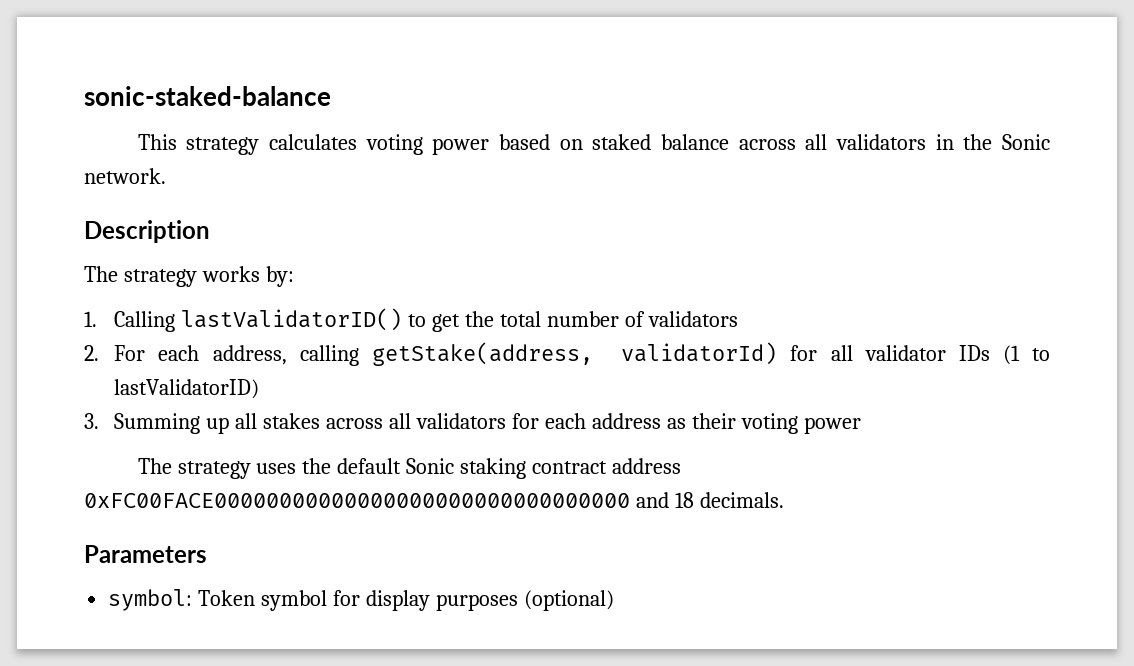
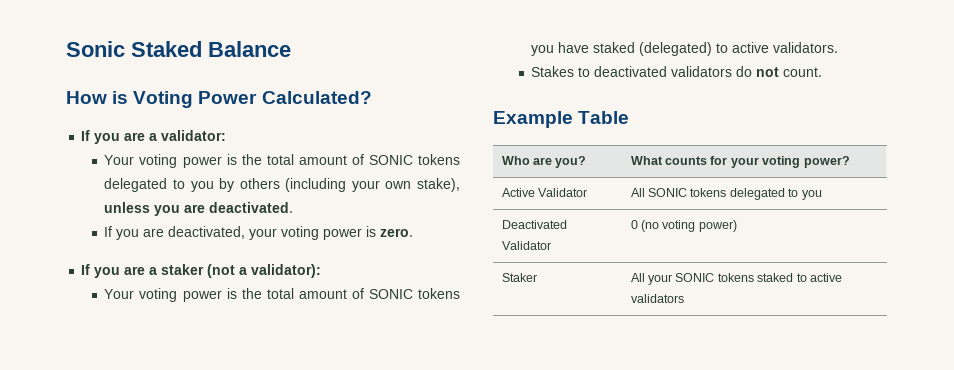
- sonic-staked-balance
- This strategy calculates voting power based on staked balance across all validators in the Sonic network.
- Description
- The strategy works by:
- 1. Calling lastValidatorID() to get the total number of validators
- 2. For each address, calling getStake(address, validatorId) for all validator IDs (1 to lastValidatorID)
- 3. Summing up all stakes across all validators for each address as their voting power
- The strategy uses the default Sonic staking contract address 0xFC00FACE00000000000000000000000000000000 and 18 decimals.
- Parameters
- symbol: Token symbol for display purposes (optional)
+ Sonic Staked Balance
+ How is Voting Power Calculated?
+ If you are a validator:
+ Your voting power is the total amount of SONIC tokens delegated to you by others (including your own stake), unless you are deactivated.
+ If you are deactivated, your voting power is zero.
+ If you are a staker (not a validator):
+ Your voting power is the total amount of SONIC tokens you have staked (delegated) to active validators.
+ Stakes to deactivated validators do not count.
+ Example Table
+ Who are you? | What counts for your voting power?
+ Active Validator | All SONIC tokens delegated to you
+ Deactivated Validator | 0 (no voting power)
+ Staker | All your SONIC tokens staked to active validators

